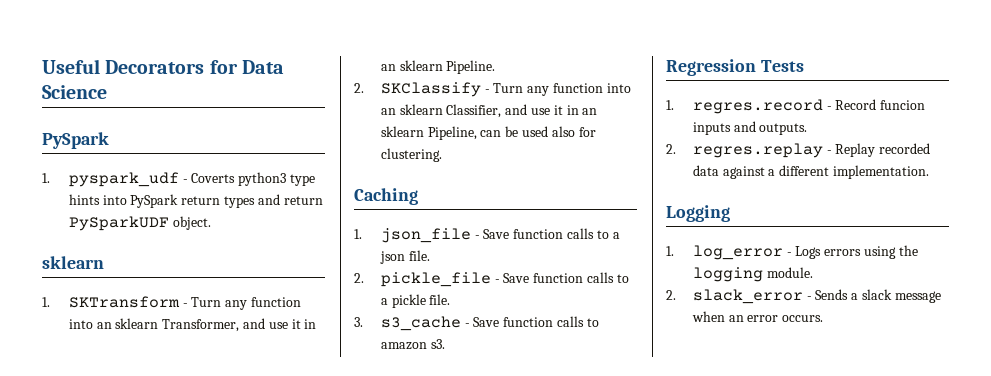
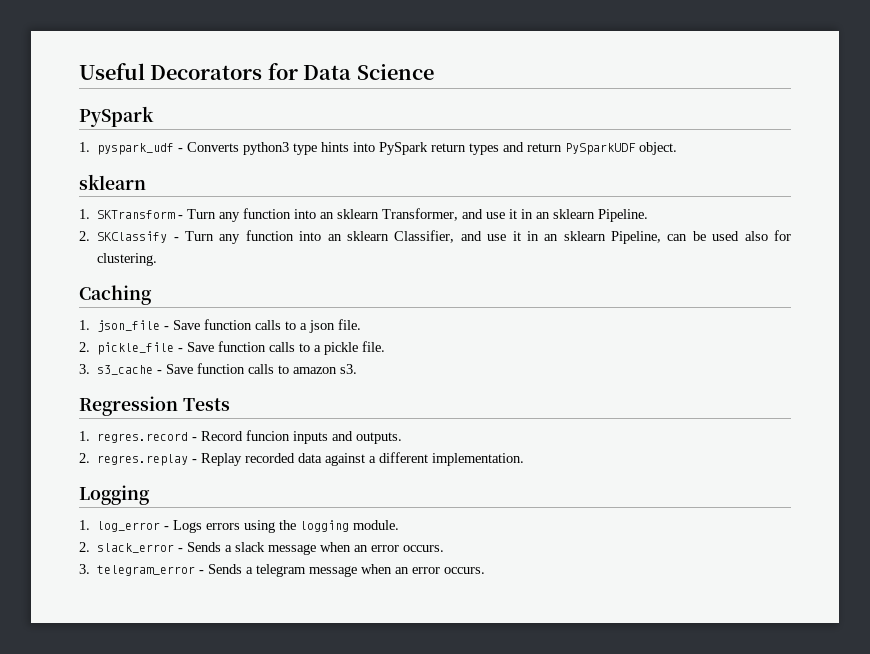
- 1. pyspark_udf - Coverts python3 type hints into PySpark return types and return PySparkUDF object.
+ 1. pyspark_udf - Converts python3 type hints into PySpark return types and return PySparkUDF object.
+ 3. telegram_error - Sends a telegram message when an error occurs.

